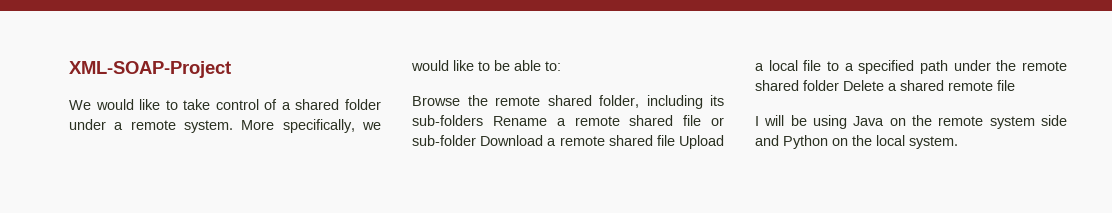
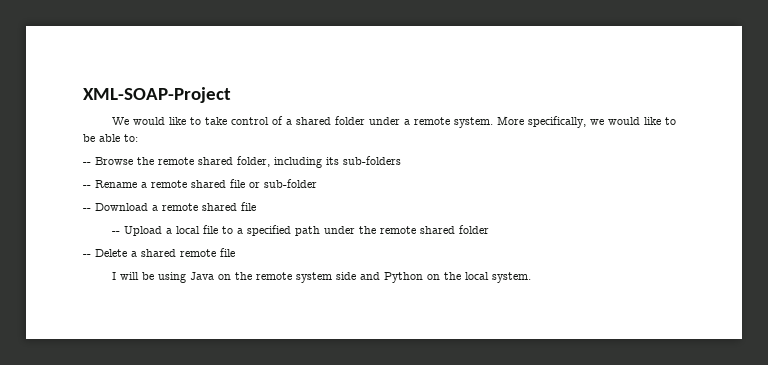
- Browse the remote shared folder, including its sub-folders Rename a remote shared file or sub-folder Download a remote shared file Upload a local file to a specified path under the remote shared folder Delete a shared remote file
+ -- Browse the remote shared folder, including its sub-folders
+ -- Rename a remote shared file or sub-folder
+ -- Download a remote shared file
+ -- Upload a local file to a specified path under the remote shared folder
+ -- Delete a shared remote file

